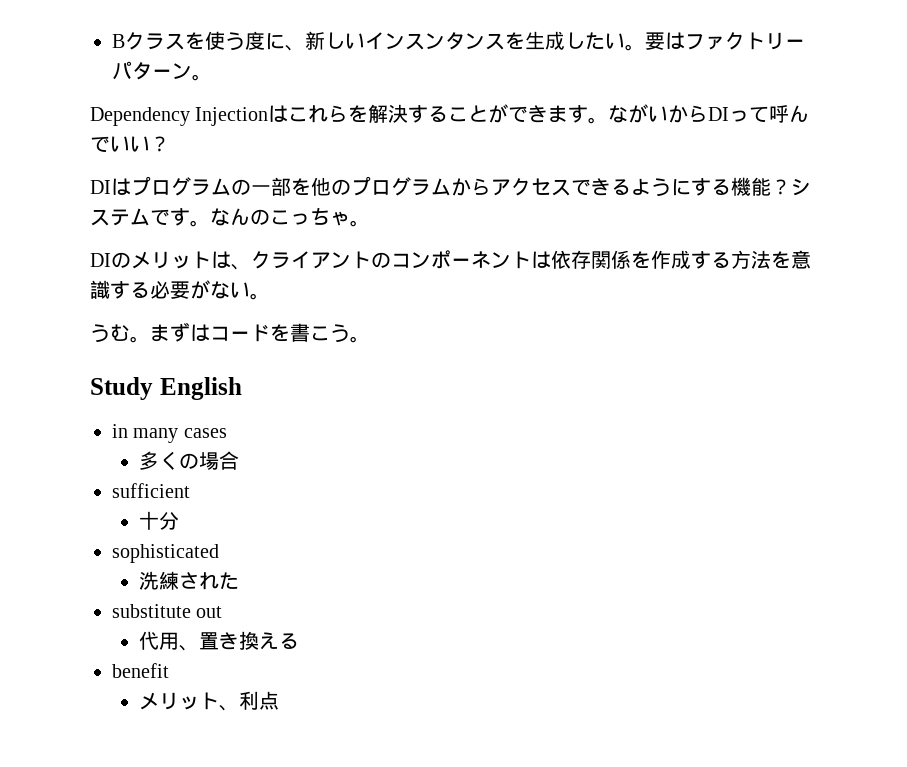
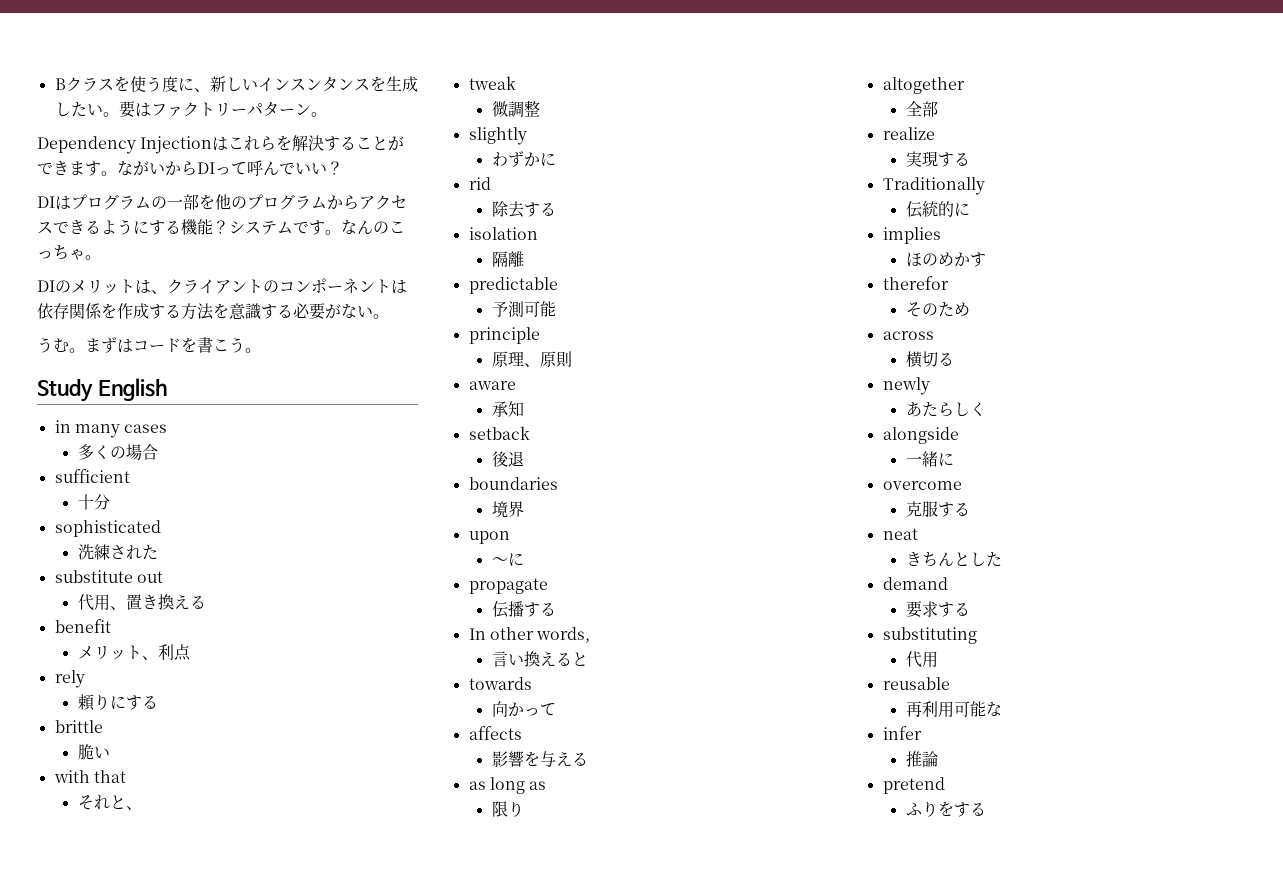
+ rely
+ 頼りにする
+ brittle
+ 脆い
+ with that
+ それと、
+ tweak
+ 微調整
+ slightly
+ わずかに
+ rid
+ 除去する
+ isolation
+ 隔離
+ predictable
+ 予測可能
+ principle
+ 原理、原則
+ aware
+ 承知
+ setback
+ 後退
+ boundaries
+ 境界
+ upon
+ 〜に
+ propagate
+ 伝播する
+ In other words,
+ 言い換えると
+ towards
+ 向かって
+ affects
+ 影響を与える
+ as long as
+ 限り
+ altogether
+ 全部
+ realize
+ 実現する
+ Traditionally
+ 伝統的に
+ implies
+ ほのめかす
+ therefor
+ そのため
+ across
+ 横切る
+ newly
+ あたらしく
+ alongside
+ 一緒に
+ overcome
+ 克服する
+ neat
+ きちんとした
+ demand
+ 要求する
+ substituting
+ 代用
+ reusable
+ 再利用可能な
+ infer
+ 推論
+ pretend
+ ふりをする

